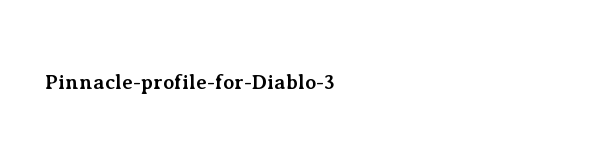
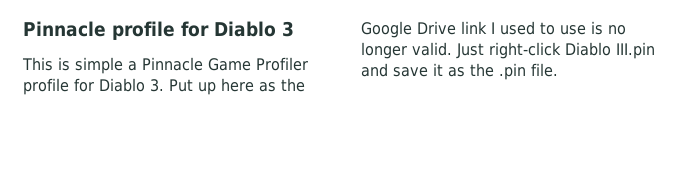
- Pinnacle-profile-for-Diablo-3
+ Pinnacle profile for Diablo 3
+ This is simple a Pinnacle Game Profiler profile for Diablo 3. Put up here as the Google Drive link I used to use is no longer valid. Just right-click Diablo III.pin and save it as the .pin file.

